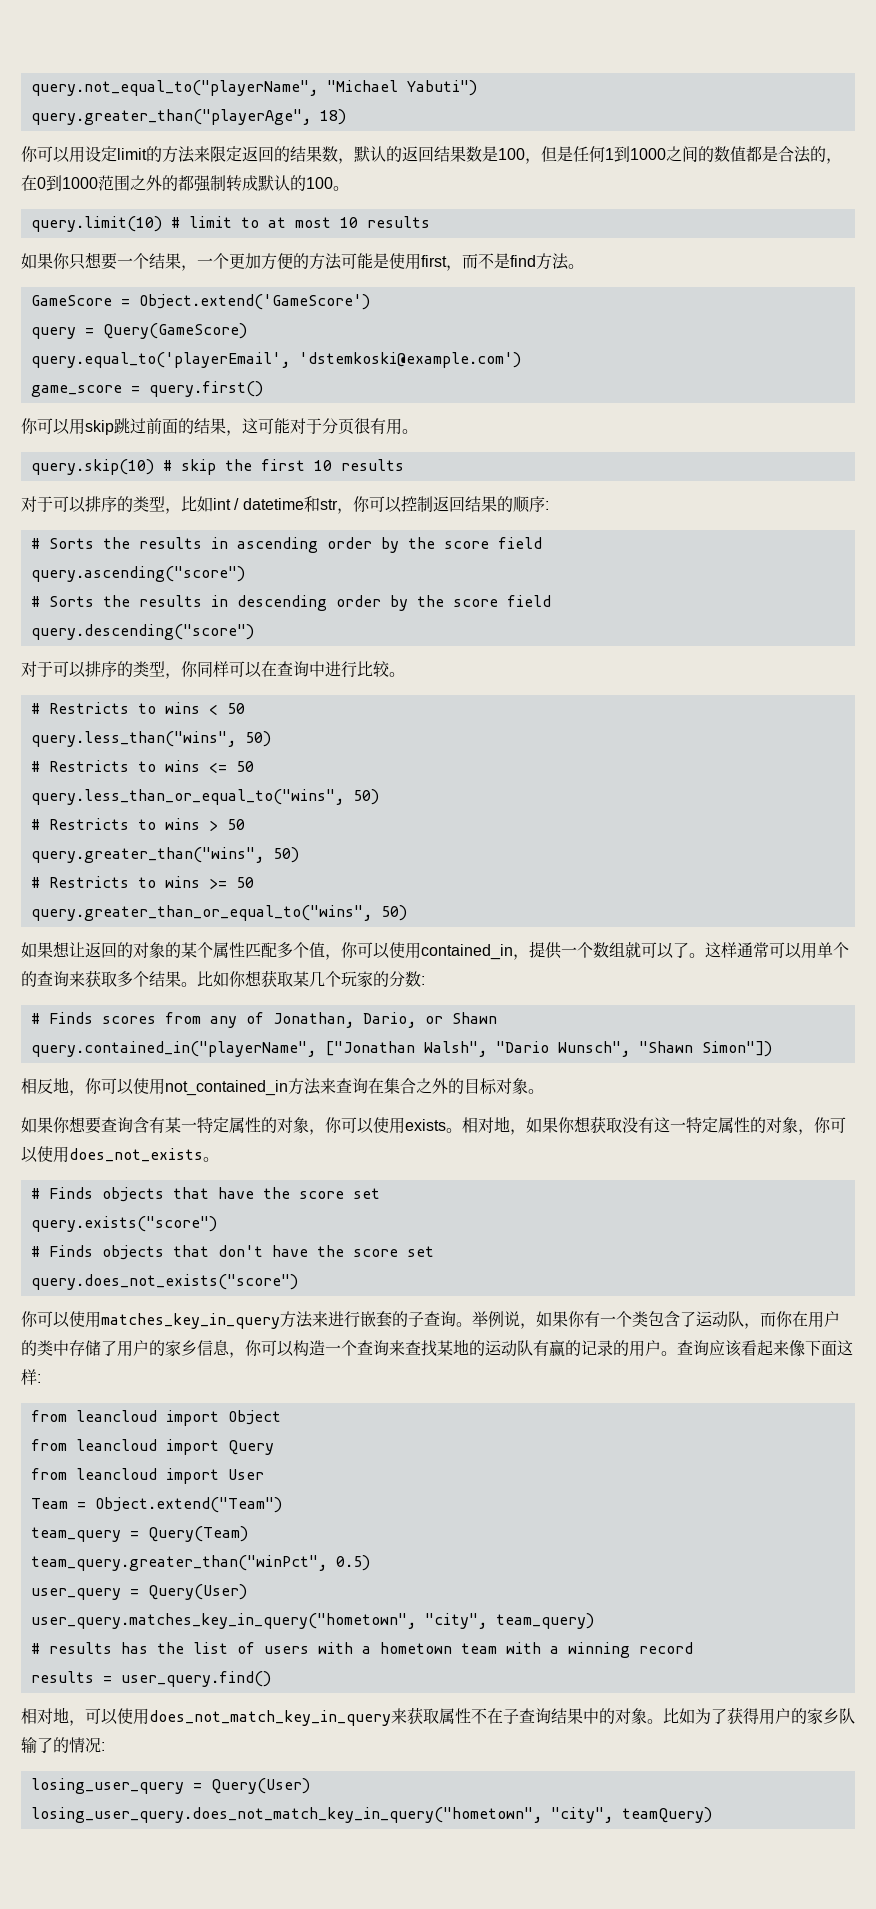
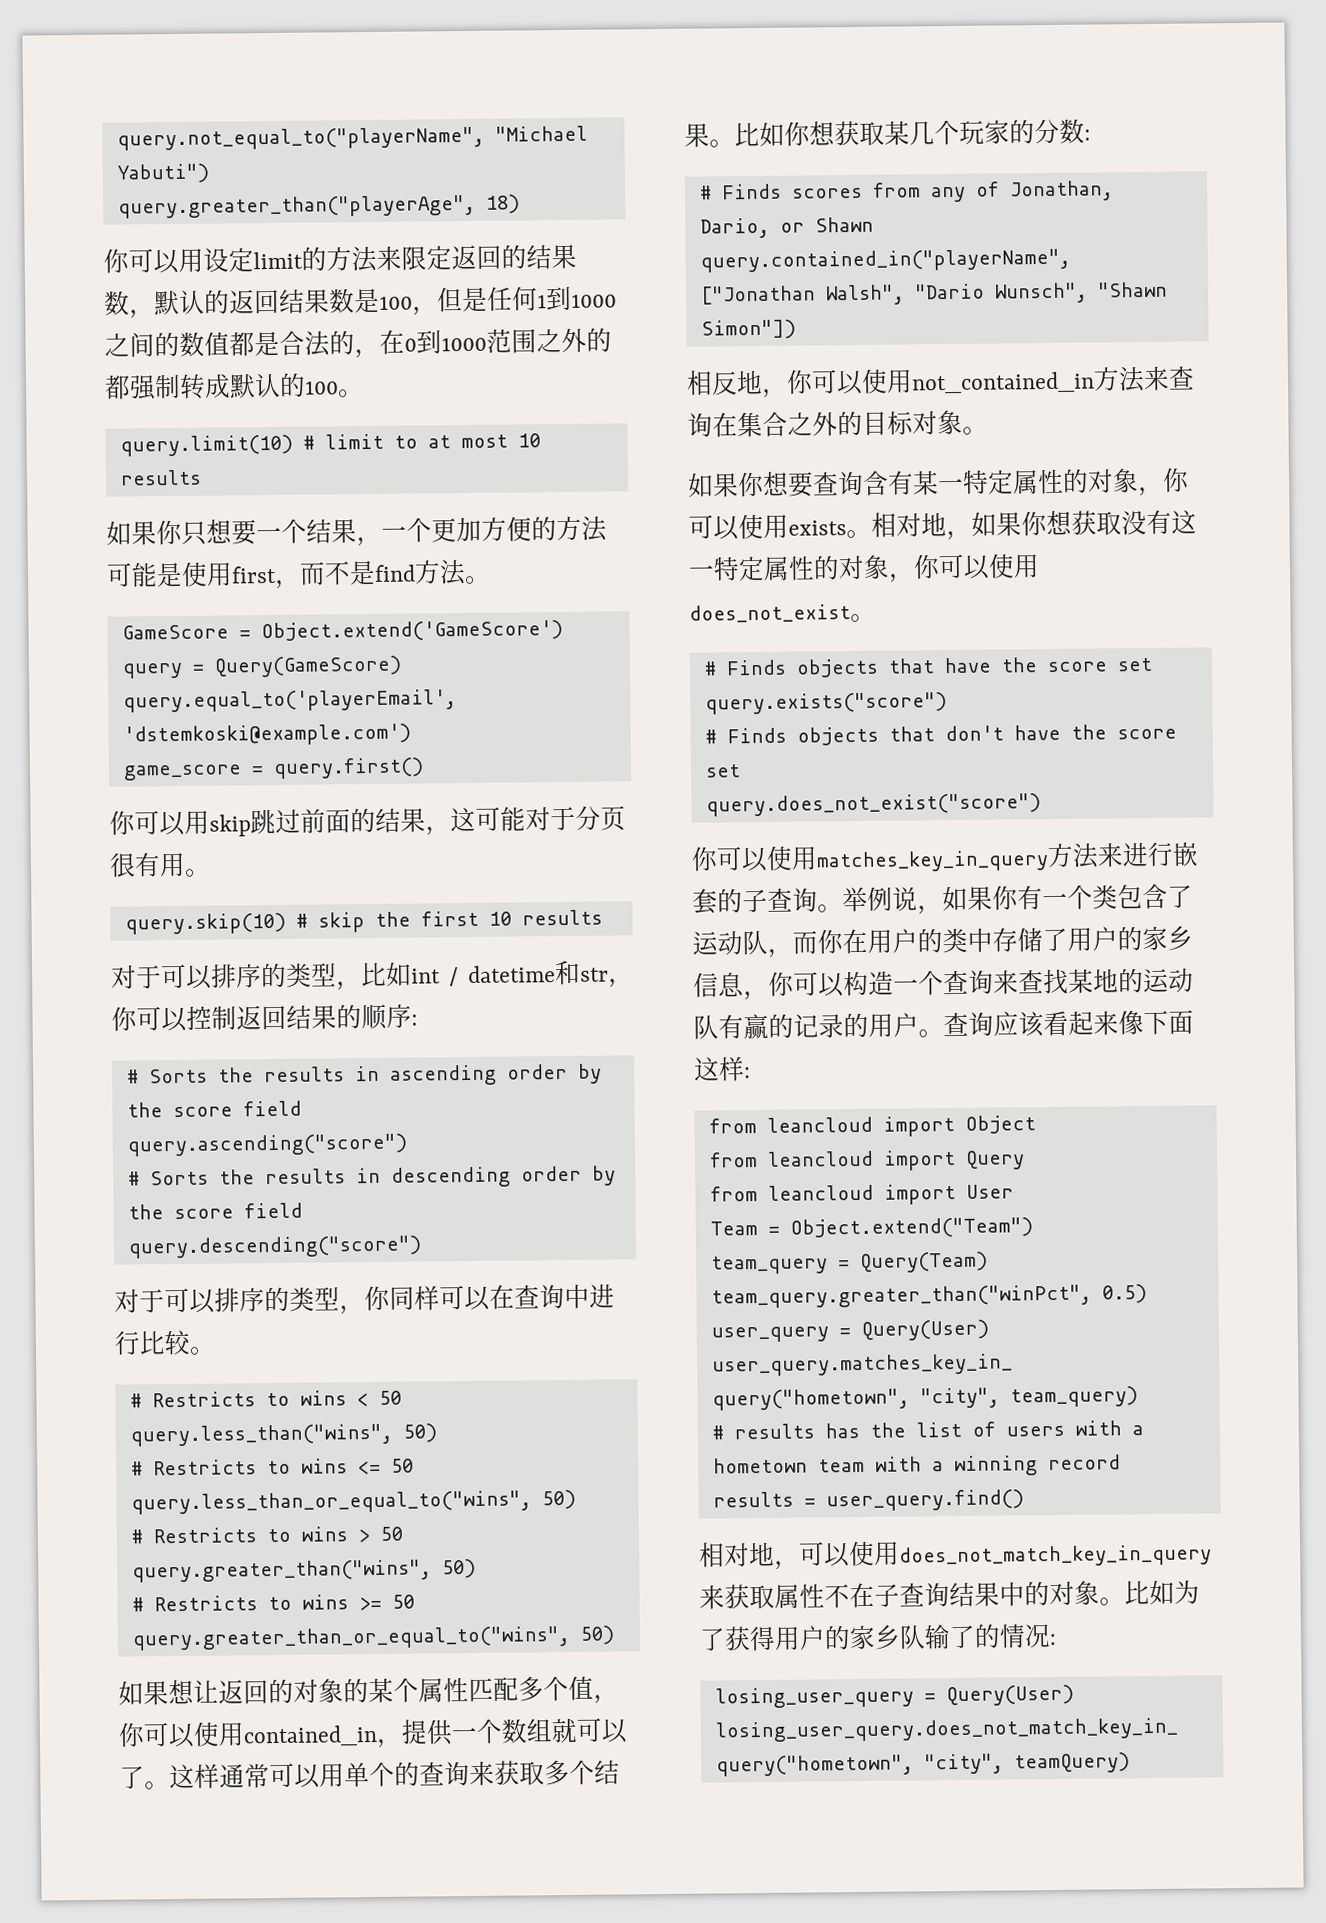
- 相对地，如果你想获取没有这一特定属性的对象，你可以使用does_not_exists。
+ 相对地，如果你想获取没有这一特定属性的对象，你可以使用does_not_exist。
- query.does_not_exists("score")
+ query.does_not_exist("score")

